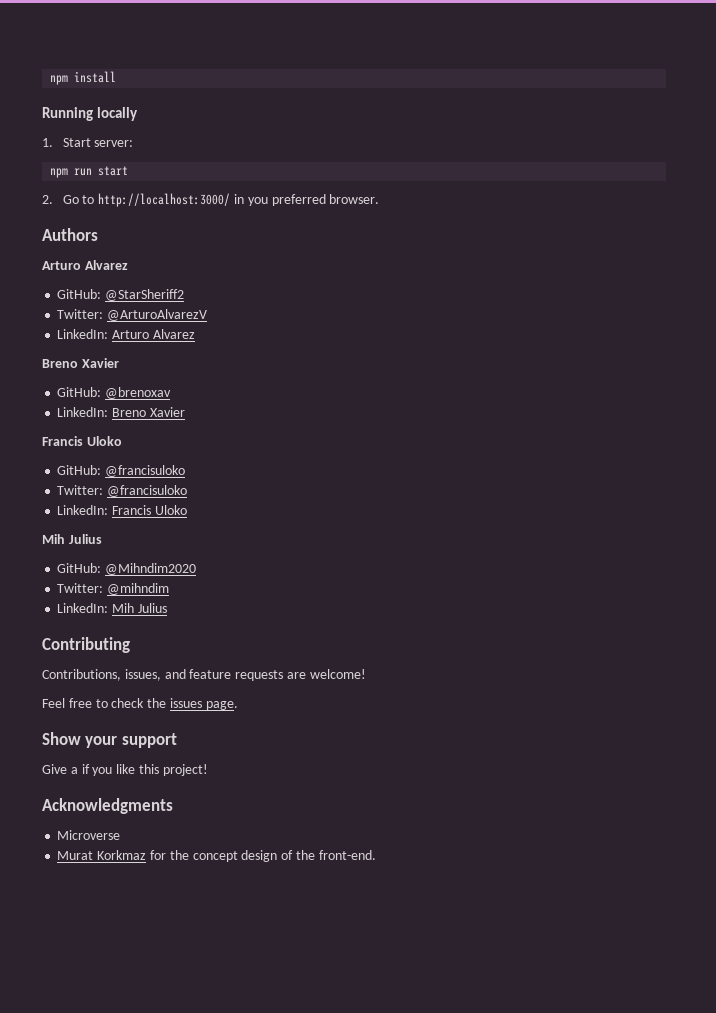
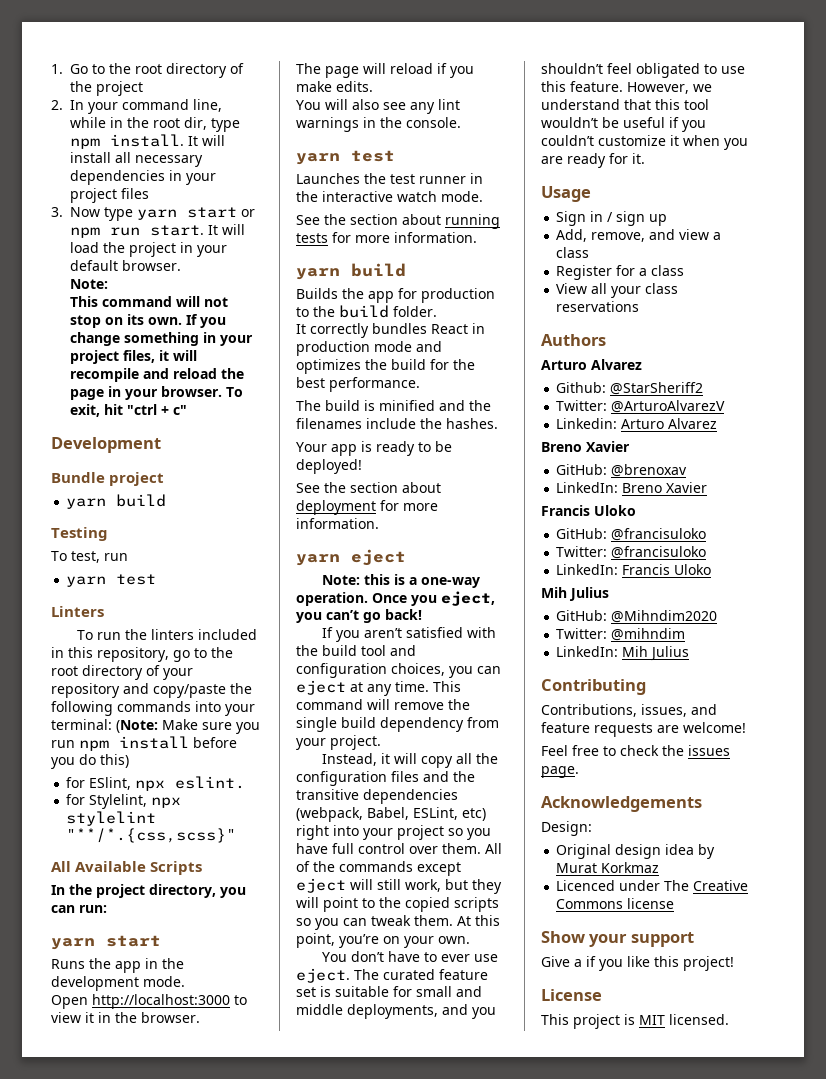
- npm install
- Running locally
- 1. Start server:
- npm run start
- 2. Go to http://localhost:3000/ in you preferred browser.
+ 1. Go to the root directory of the project
+ 2. In your command line, while in the root dir, type npm install. It will install all necessary dependencies in your project files
+ 3. Now type yarn start or npm run start. It will load the project in your default browser.
+ Note:
+ This command will not stop on its own. If you change something in your project files, it will recompile and reload the page in your browser. To exit, hit "ctrl + c"
+ Development
+ Bundle project
+ yarn build
+ Testing
+ To test, run
+ yarn test
+ Linters
+ To run the linters included in this repository, go to the root directory of your repository and copy/paste the following commands into your terminal: (Note: Make sure you run npm install before you do this)
+ for ESlint, npx eslint.
+ for Stylelint, npx stylelint "**/*.{css,scss}"
+ All Available Scripts
+ In the project directory, you can run:
+ yarn start
+ Runs the app in the development mode.
+ Open http://localhost:3000 to view it in the browser.
+ The page will reload if you make edits.
+ You will also see any lint warnings in the console.
+ yarn test
+ Launches the test runner in the interactive watch mode.
+ See the section about running tests for more information.
+ yarn build
+ Builds the app for production to the build folder.
+ It correctly bundles React in production mode and optimizes the build for the best performance.
+ The build is minified and the filenames include the hashes.
+ Your app is ready to be deployed!
+ See the section about deployment for more information.
+ yarn eject
+ Note: this is a one-way operation. Once you eject, you can’t go back!
+ If you aren’t satisfied with the build tool and configuration choices, you can eject at any time. This command will remove the single build dependency from your project.
+ Instead, it will copy all the configuration files and the transitive dependencies (webpack, Babel, ESLint, etc) right into your project so you have full control over them. All of the commands except eject will still work, but they will point to the copied scripts so you can tweak them. At this point, you’re on your own.
+ You don’t have to ever use eject. The curated feature set is suitable for small and middle deployments, and you shouldn’t feel obligated to use this feature. However, we understand that this tool wouldn’t be useful if you couldn’t customize it when you are ready for it.
+ Usage
+ Sign in / sign up
+ Add, remove, and view a class
+ Register for a class
+ View all your class reservations
- GitHub: @StarSheriff2
+ Github: @StarSheriff2
- LinkedIn: Arturo Alvarez
+ Linkedin: Arturo Alvarez
+ Acknowledgements
+ Design:
+ Original design idea by Murat Korkmaz
+ Licenced under The Creative Commons license
- Acknowledgments
- Microverse
- Murat Korkmaz for the concept design of the front-end.
+ License
+ This project is MIT licensed.

